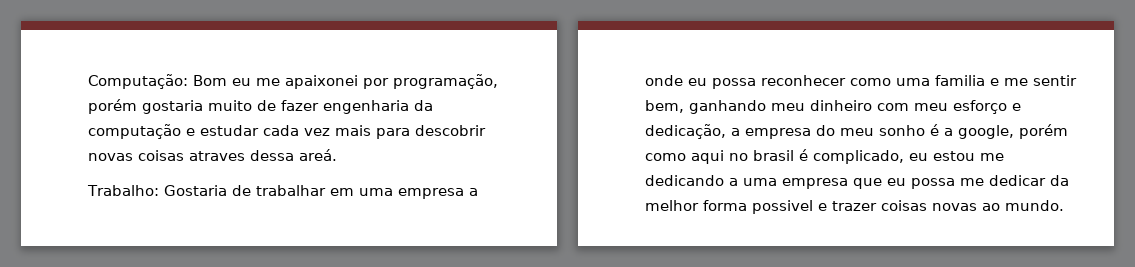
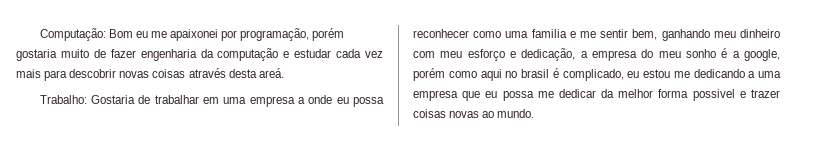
- Computação: Bom eu me apaixonei por programação, porém gostaria muito de fazer engenharia da computação e estudar cada vez mais para descobrir novas coisas atraves dessa areá.
+ Computação: Bom eu me apaixonei por programação, porém gostaria muito de fazer engenharia da computação e estudar cada vez mais para descobrir novas coisas através desta areá.

